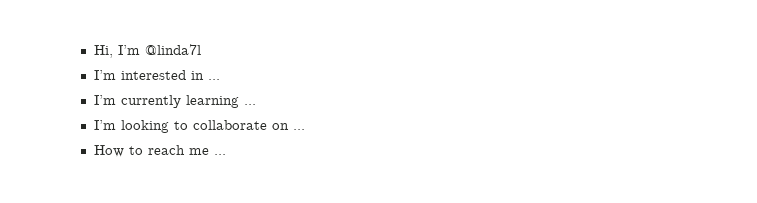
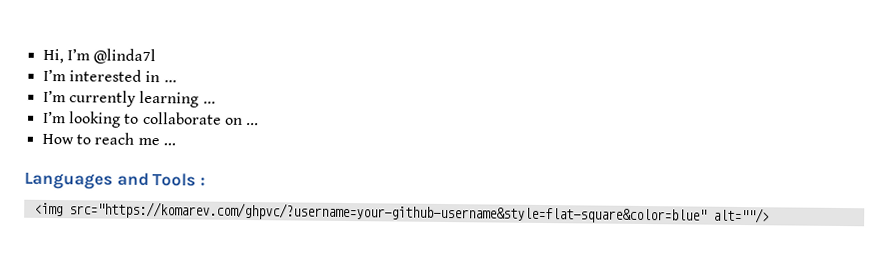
+ Languages and Tools :
+ <img src="https://komarev.com/ghpvc/?username=your-github-username&style=flat-square&color=blue" alt=""/>

